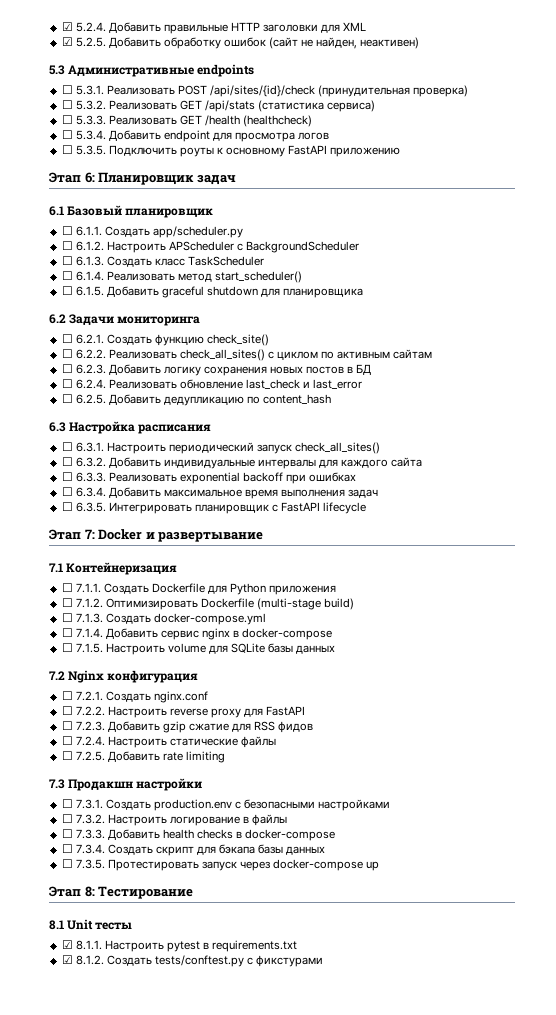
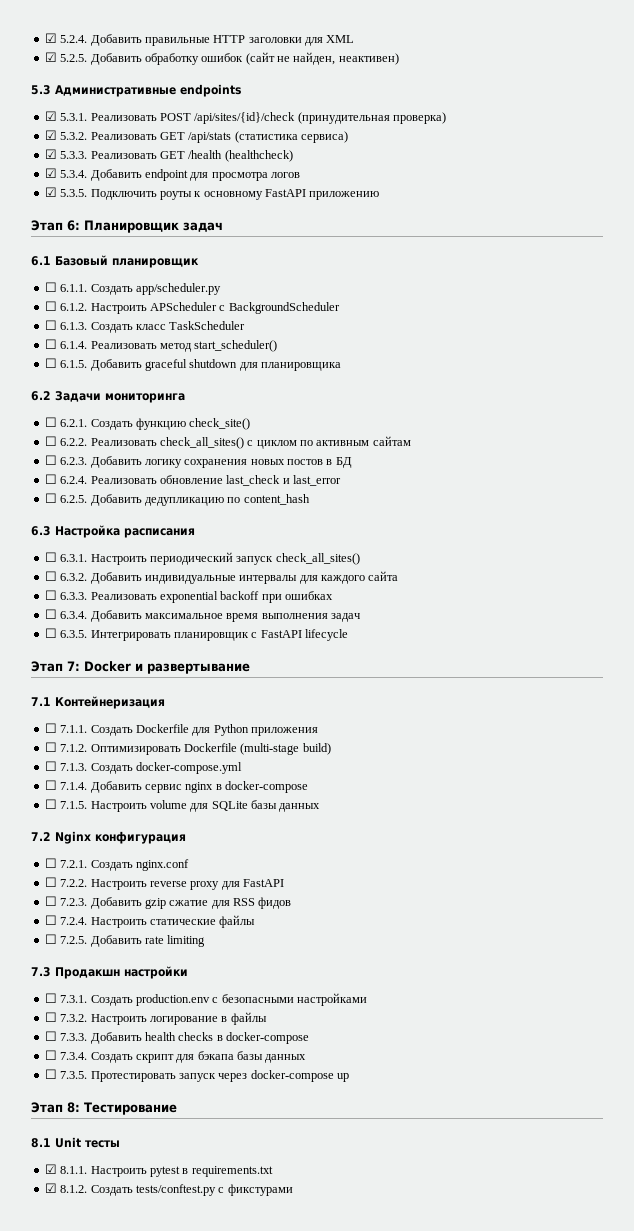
- ☐ 5.3.1. Реализовать POST /api/sites/{id}/check (принудительная проверка)
+ ☑ 5.3.1. Реализовать POST /api/sites/{id}/check (принудительная проверка)
- ☐ 5.3.2. Реализовать GET /api/stats (статистика сервиса)
+ ☑ 5.3.2. Реализовать GET /api/stats (статистика сервиса)
- ☐ 5.3.3. Реализовать GET /health (healthcheck)
+ ☑ 5.3.3. Реализовать GET /health (healthcheck)
- ☐ 5.3.4. Добавить endpoint для просмотра логов
+ ☑ 5.3.4. Добавить endpoint для просмотра логов
- ☐ 5.3.5. Подключить роуты к основному FastAPI приложению
+ ☑ 5.3.5. Подключить роуты к основному FastAPI приложению

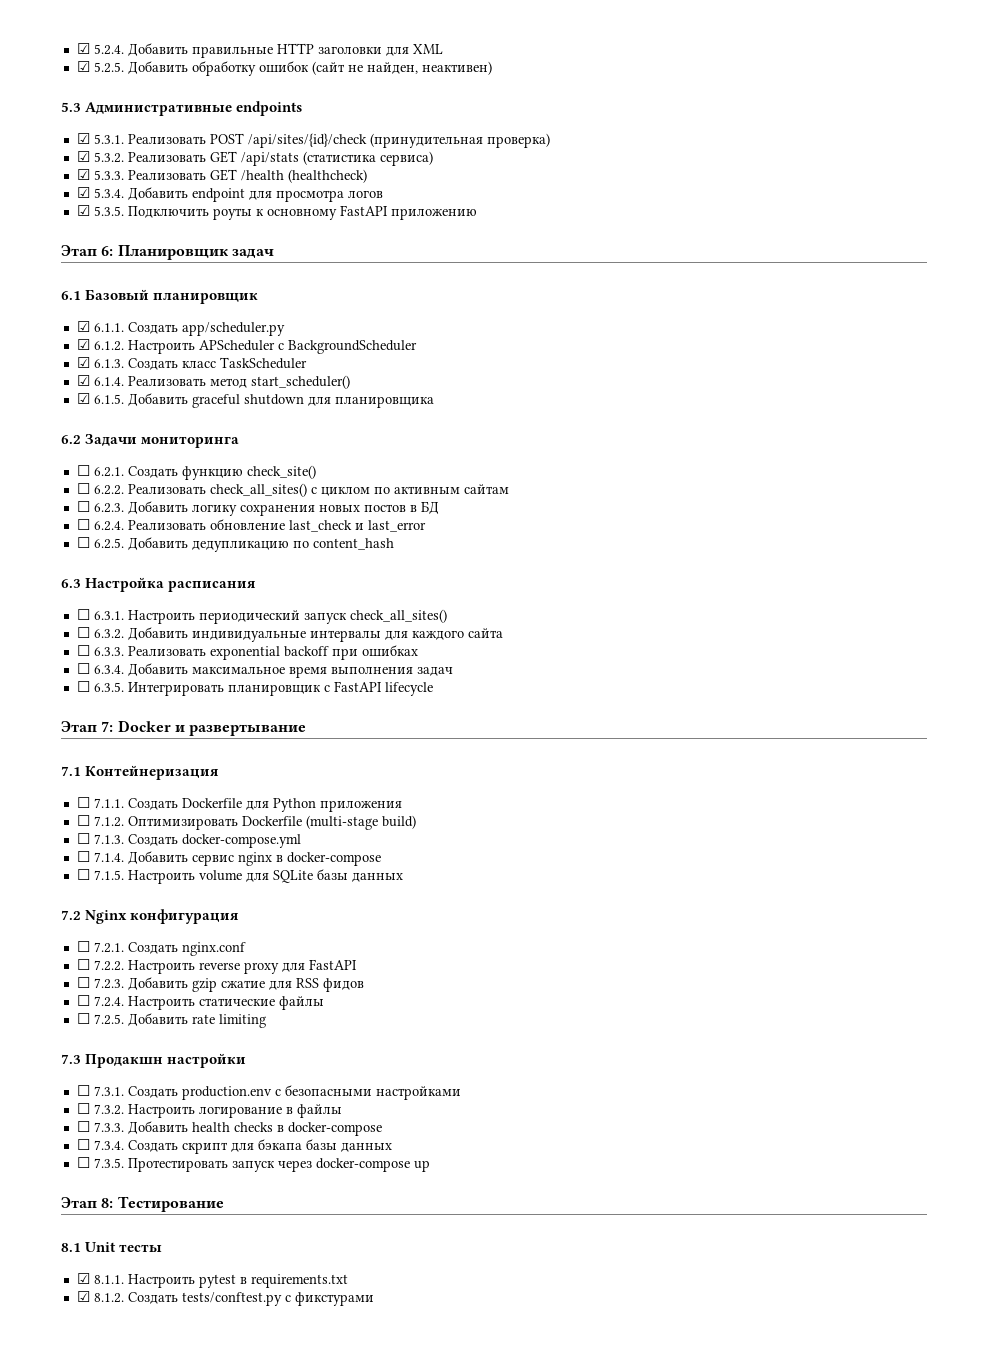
- ☐ 6.1.1. Создать app/scheduler.py
+ ☑ 6.1.1. Создать app/scheduler.py
- ☐ 6.1.2. Настроить APScheduler с BackgroundScheduler
+ ☑ 6.1.2. Настроить APScheduler с BackgroundScheduler
- ☐ 6.1.3. Создать класс TaskScheduler
+ ☑ 6.1.3. Создать класс TaskScheduler
- ☐ 6.1.4. Реализовать метод start_scheduler()
+ ☑ 6.1.4. Реализовать метод start_scheduler()
- ☐ 6.1.5. Добавить graceful shutdown для планировщика
+ ☑ 6.1.5. Добавить graceful shutdown для планировщика

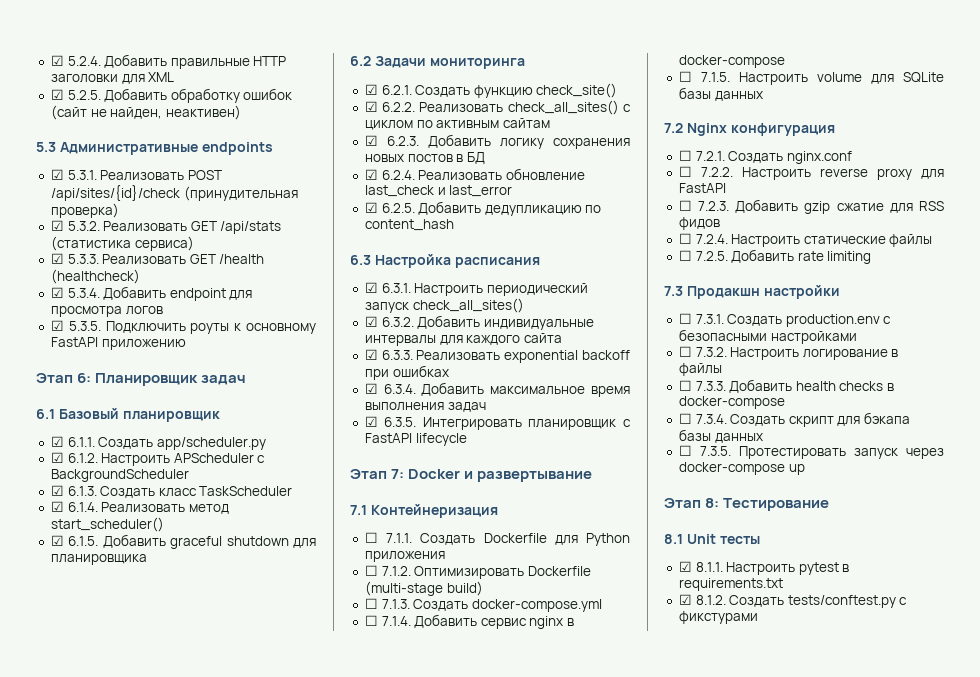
- ☐ 6.2.1. Создать функцию check_site()
+ ☑ 6.2.1. Создать функцию check_site()
- ☐ 6.2.2. Реализовать check_all_sites() с циклом по активным сайтам
+ ☑ 6.2.2. Реализовать check_all_sites() с циклом по активным сайтам
- ☐ 6.2.3. Добавить логику сохранения новых постов в БД
+ ☑ 6.2.3. Добавить логику сохранения новых постов в БД
- ☐ 6.2.4. Реализовать обновление last_check и last_error
+ ☑ 6.2.4. Реализовать обновление last_check и last_error
- ☐ 6.2.5. Добавить дедупликацию по content_hash
+ ☑ 6.2.5. Добавить дедупликацию по content_hash
- ☐ 6.3.1. Настроить периодический запуск check_all_sites()
+ ☑ 6.3.1. Настроить периодический запуск check_all_sites()
- ☐ 6.3.2. Добавить индивидуальные интервалы для каждого сайта
+ ☑ 6.3.2. Добавить индивидуальные интервалы для каждого сайта
- ☐ 6.3.3. Реализовать exponential backoff при ошибках
+ ☑ 6.3.3. Реализовать exponential backoff при ошибках
- ☐ 6.3.4. Добавить максимальное время выполнения задач
+ ☑ 6.3.4. Добавить максимальное время выполнения задач
- ☐ 6.3.5. Интегрировать планировщик с FastAPI lifecycle
+ ☑ 6.3.5. Интегрировать планировщик с FastAPI lifecycle

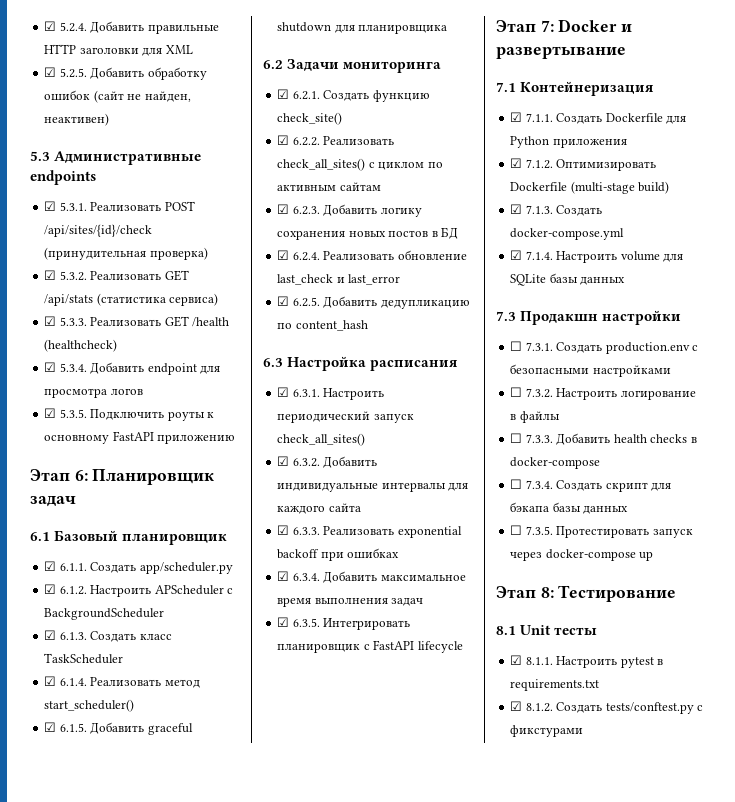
- ☐ 7.1.1. Создать Dockerfile для Python приложения
+ ☑ 7.1.1. Создать Dockerfile для Python приложения
- ☐ 7.1.2. Оптимизировать Dockerfile (multi-stage build)
+ ☑ 7.1.2. Оптимизировать Dockerfile (multi-stage build)
- ☐ 7.1.3. Создать docker-compose.yml
+ ☑ 7.1.3. Создать docker-compose.yml
- ☐ 7.1.4. Добавить сервис nginx в docker-compose
- ☐ 7.1.5. Настроить volume для SQLite базы данных
+ ☑ 7.1.4. Настроить volume для SQLite базы данных
- 7.2 Nginx конфигурация
- ☐ 7.2.1. Создать nginx.conf
- ☐ 7.2.2. Настроить reverse proxy для FastAPI
- ☐ 7.2.3. Добавить gzip сжатие для RSS фидов
- ☐ 7.2.4. Настроить статические файлы
- ☐ 7.2.5. Добавить rate limiting

